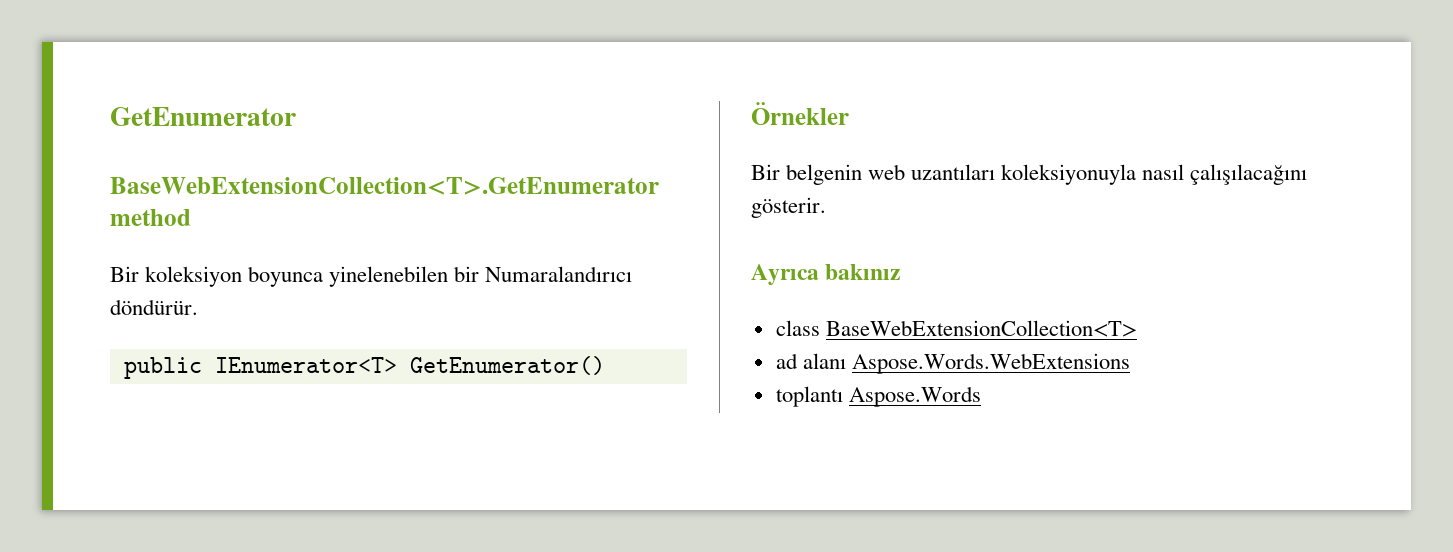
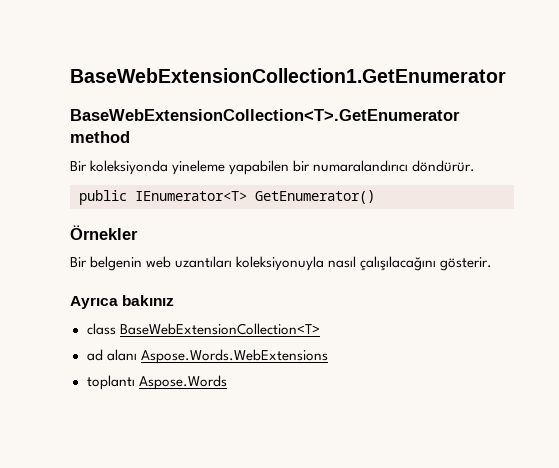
- GetEnumerator
+ BaseWebExtensionCollection1.GetEnumerator
- Bir koleksiyon boyunca yinelenebilen bir Numaralandırıcı döndürür.
+ Bir koleksiyonda yineleme yapabilen bir numaralandırıcı döndürür.

